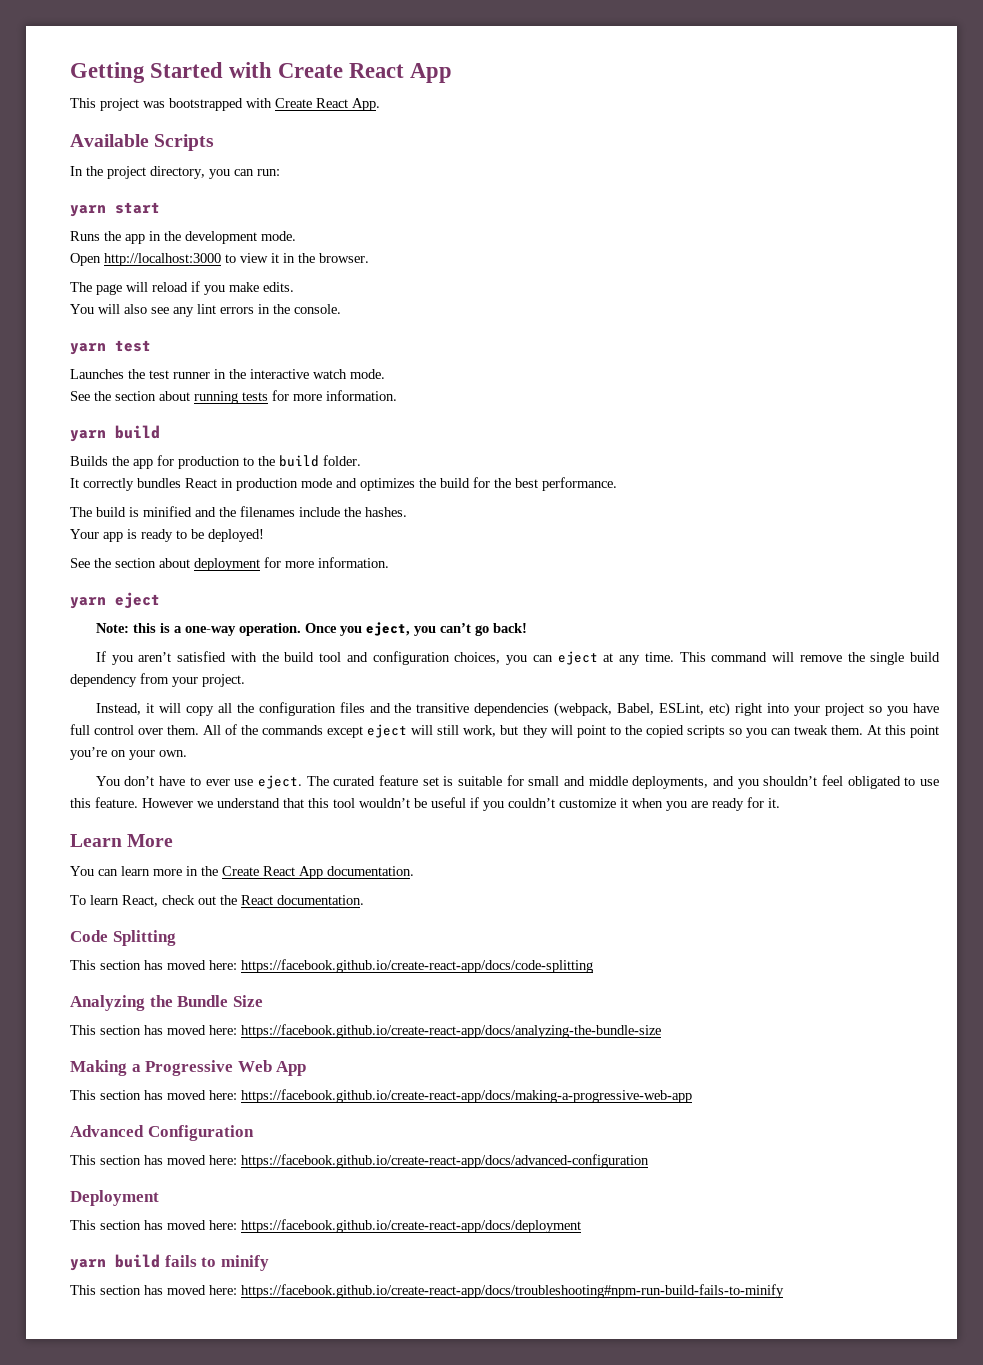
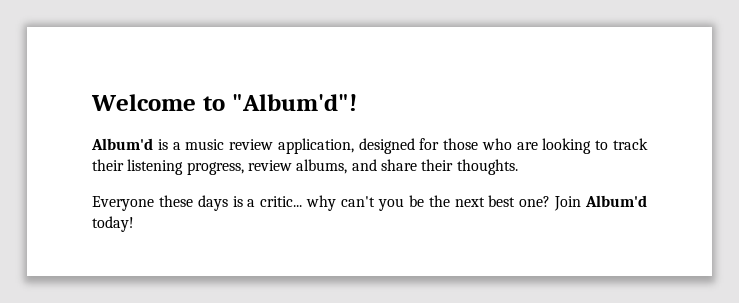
- Getting Started with Create React App
- This project was bootstrapped with Create React App.
- Available Scripts
- In the project directory, you can run:
- yarn start
- Runs the app in the development mode.
- Open http://localhost:3000 to view it in the browser.
- The page will reload if you make edits.
- You will also see any lint errors in the console.
- yarn test
- Launches the test runner in the interactive watch mode.
- See the section about running tests for more information.
- yarn build
- Builds the app for production to the build folder.
- It correctly bundles React in production mode and optimizes the build for the best performance.
- The build is minified and the filenames include the hashes.
- Your app is ready to be deployed!
- See the section about deployment for more information.
- yarn eject
- Note: this is a one-way operation. Once you eject, you can’t go back!
- If you aren’t satisfied with the build tool and configuration choices, you can eject at any time. This command will remove the single build dependency from your project.
- Instead, it will copy all the configuration files and the transitive dependencies (webpack, Babel, ESLint, etc) right into your project so you have full control over them. All of the commands except eject will still work, but they will point to the copied scripts so you can tweak them. At this point you’re on your own.
- You don’t have to ever use eject. The curated feature set is suitable for small and middle deployments, and you shouldn’t feel obligated to use this feature. However we understand that this tool wouldn’t be useful if you couldn’t customize it when you are ready for it.
- Learn More
- You can learn more in the Create React App documentation.
- To learn React, check out the React documentation.
- Code Splitting
- This section has moved here: https://facebook.github.io/create-react-app/docs/code-splitting
- Analyzing the Bundle Size
- This section has moved here: https://facebook.github.io/create-react-app/docs/analyzing-the-bundle-size
- Making a Progressive Web App
- This section has moved here: https://facebook.github.io/create-react-app/docs/making-a-progressive-web-app
- Advanced Configuration
- This section has moved here: https://facebook.github.io/create-react-app/docs/advanced-configuration
- Deployment
- This section has moved here: https://facebook.github.io/create-react-app/docs/deployment
- yarn build fails to minify
- This section has moved here: https://facebook.github.io/create-react-app/docs/troubleshooting#npm-run-build-fails-to-minify
+ Welcome to "Album'd"!
+ Album'd is a music review application, designed for those who are looking to track their listening progress, review albums, and share their thoughts.
+ Everyone these days is a critic... why can't you be the next best one? Join Album'd today!

